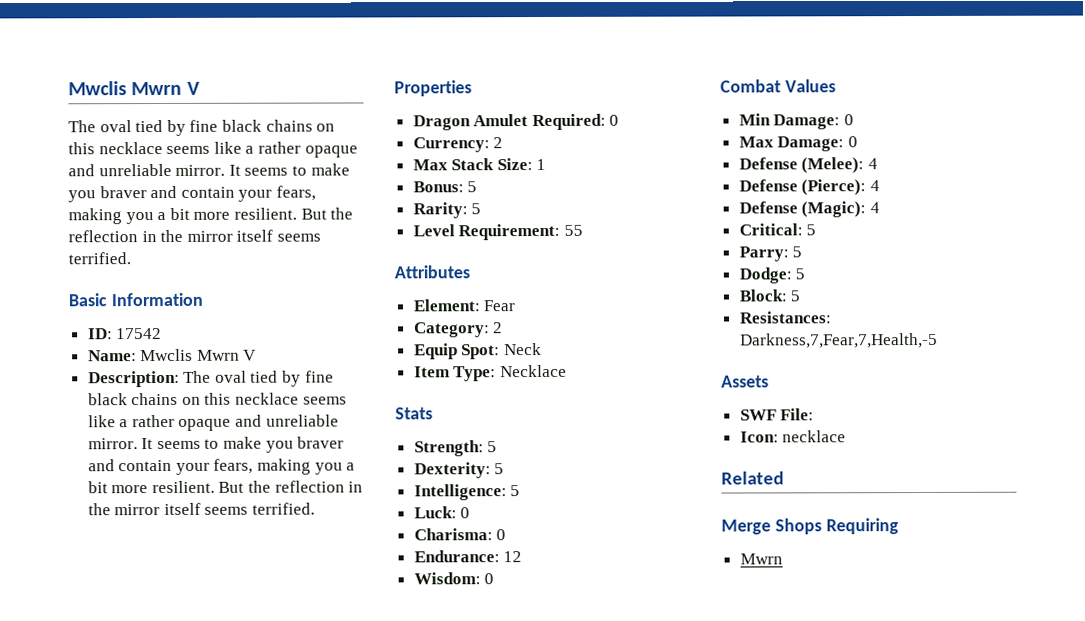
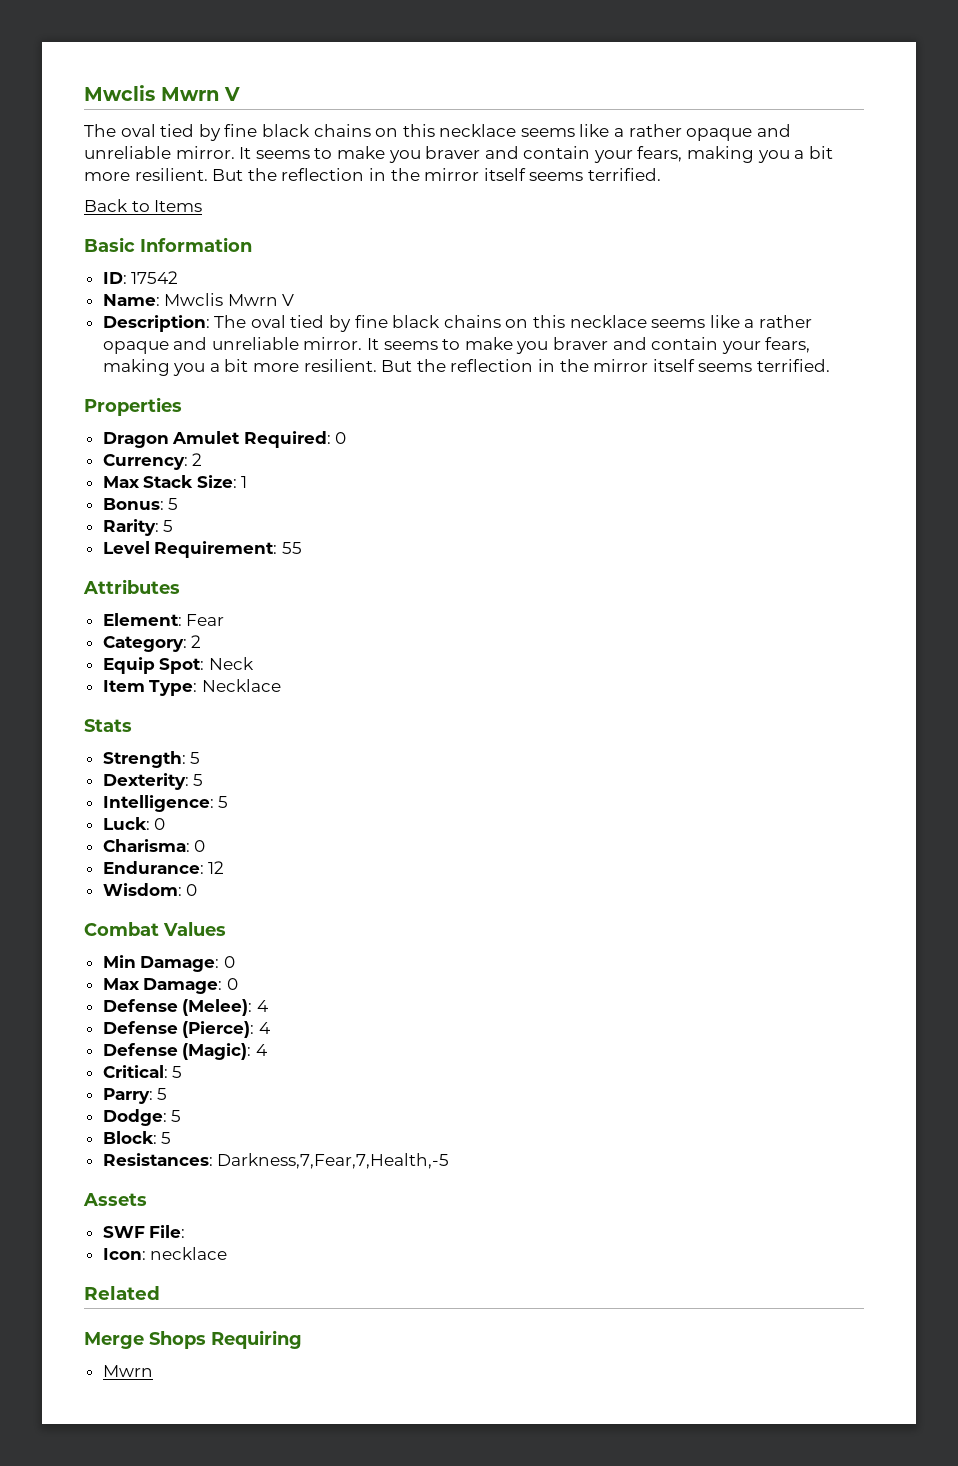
+ Back to Items

